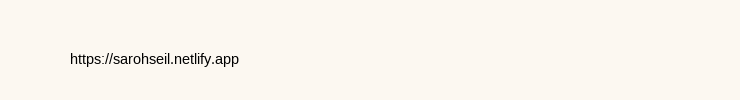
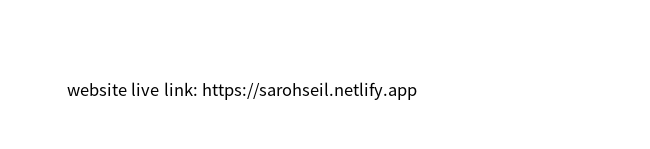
- https://sarohseil.netlify.app
+ website live link: https://sarohseil.netlify.app

